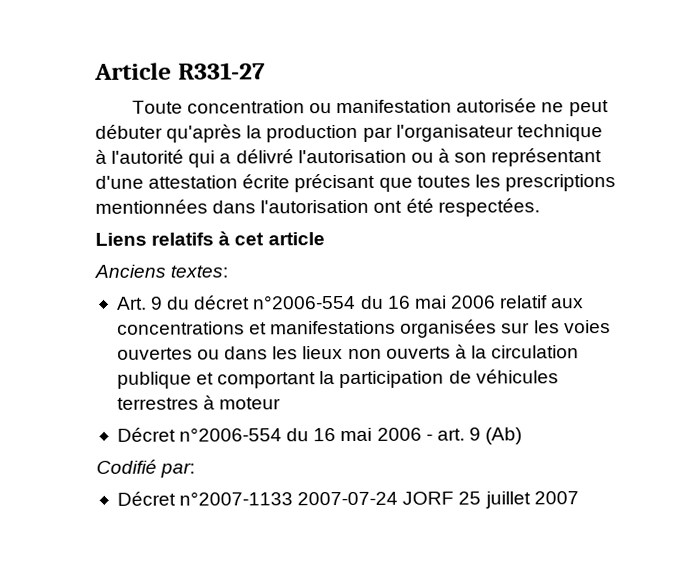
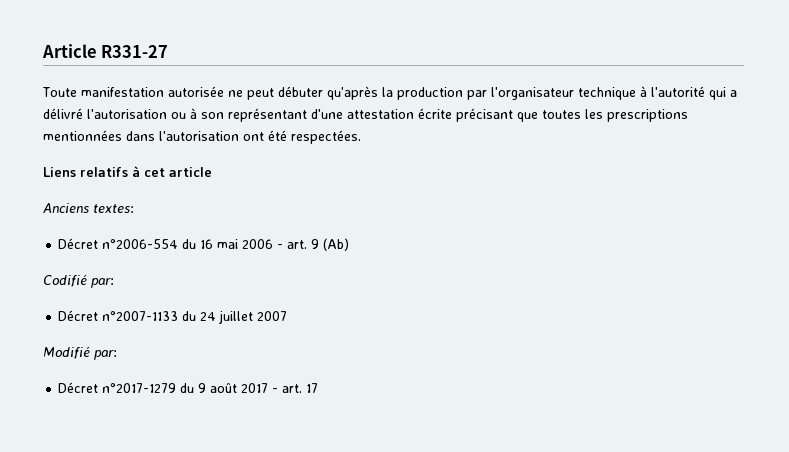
- Toute concentration ou manifestation autorisée ne peut débuter qu'après la production par l'organisateur technique à l'autorité qui a délivré l'autorisation ou à son représentant d'une attestation écrite précisant que toutes les prescriptions mentionnées dans l'autorisation ont été respectées.
+ Toute manifestation autorisée ne peut débuter qu'après la production par l'organisateur technique à l'autorité qui a délivré l'autorisation ou à son représentant d'une attestation écrite précisant que toutes les prescriptions mentionnées dans l'autorisation ont été respectées.
- Art. 9 du décret n°2006-554 du 16 mai 2006 relatif aux concentrations et manifestations organisées sur les voies ouvertes ou dans les lieux non ouverts à la circulation publique et comportant la participation de véhicules terrestres à moteur
- Décret n°2007-1133 2007-07-24 JORF 25 juillet 2007
+ Décret n°2007-1133 du 24 juillet 2007
+ Modifié par:
+ Décret n°2017-1279 du 9 août 2017 - art. 17

